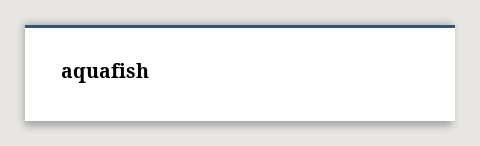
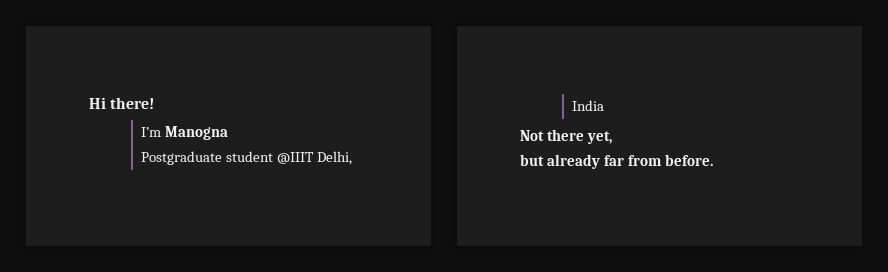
- aquafish
+ Hi there!
+ I’m Manogna
+ Postgraduate student @IIIT Delhi, India
+ Not there yet,
+ but already far from before.

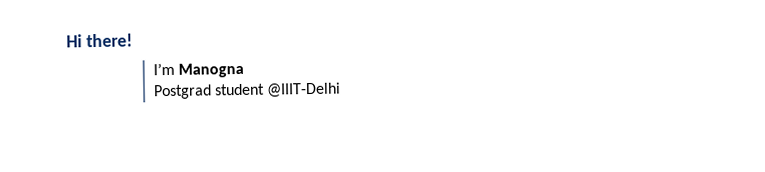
- Postgraduate student @IIIT Delhi, India
- Not there yet,
- but already far from before.
+ Postgrad student @IIIT-Delhi

